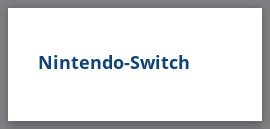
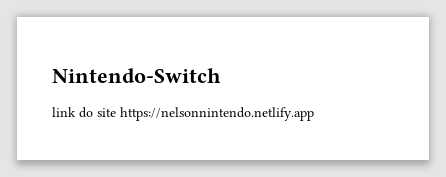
+ link do site https://nelsonnintendo.netlify.app

